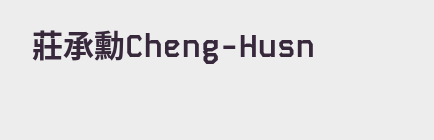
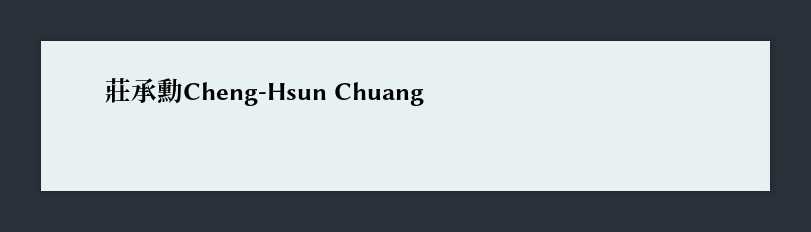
- 莊承勳Cheng-Husn
+ 莊承勳Cheng-Hsun Chuang

